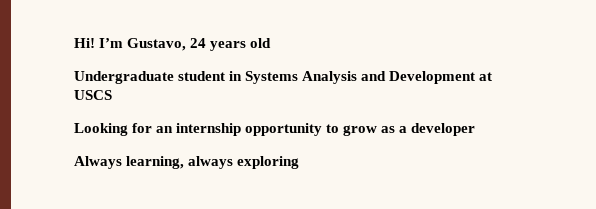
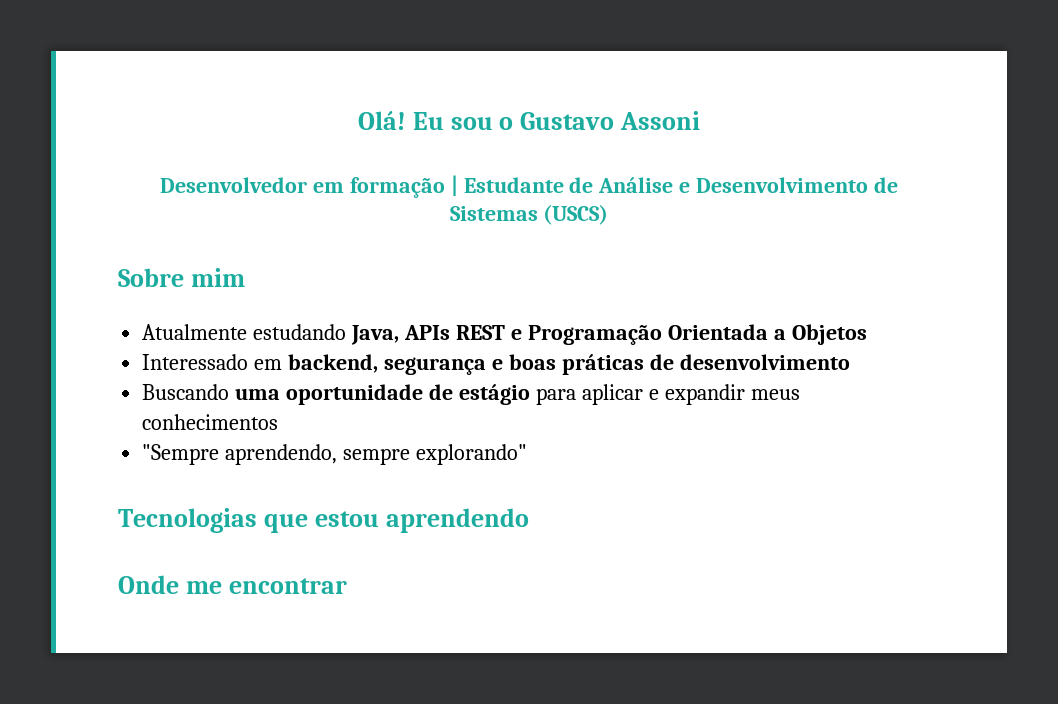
- Hi! I’m Gustavo, 24 years old
- Undergraduate student in Systems Analysis and Development at USCS
- Looking for an internship opportunity to grow as a developer
- Always learning, always exploring
+ Olá! Eu sou o Gustavo Assoni
+ Desenvolvedor em formação | Estudante de Análise e Desenvolvimento de Sistemas (USCS)
+ Sobre mim
+ Atualmente estudando Java, APIs REST e Programação Orientada a Objetos
+ Interessado em backend, segurança e boas práticas de desenvolvimento
+ Buscando uma oportunidade de estágio para aplicar e expandir meus conhecimentos
+ "Sempre aprendendo, sempre explorando"
+ Tecnologias que estou aprendendo
+ Onde me encontrar

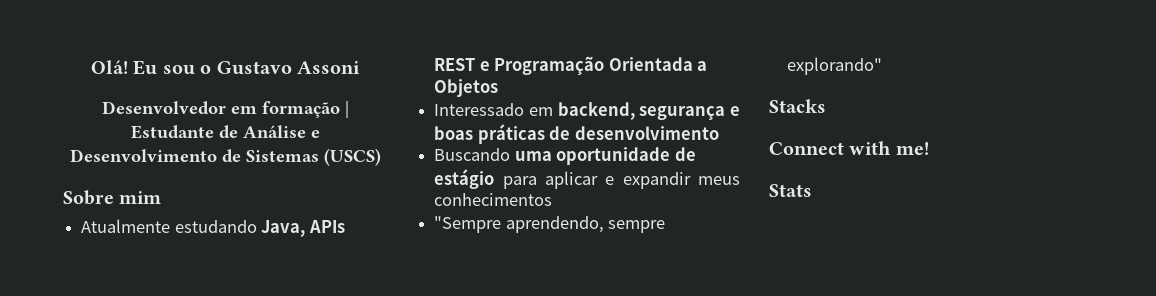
- Tecnologias que estou aprendendo
- Onde me encontrar
+ Stacks
+ Connect with me!
+ Stats

